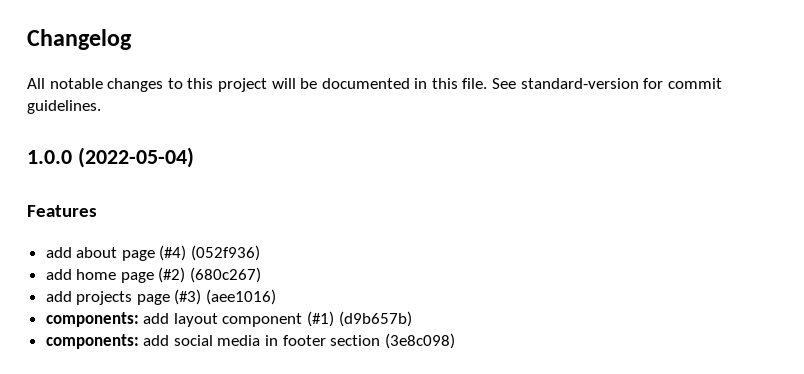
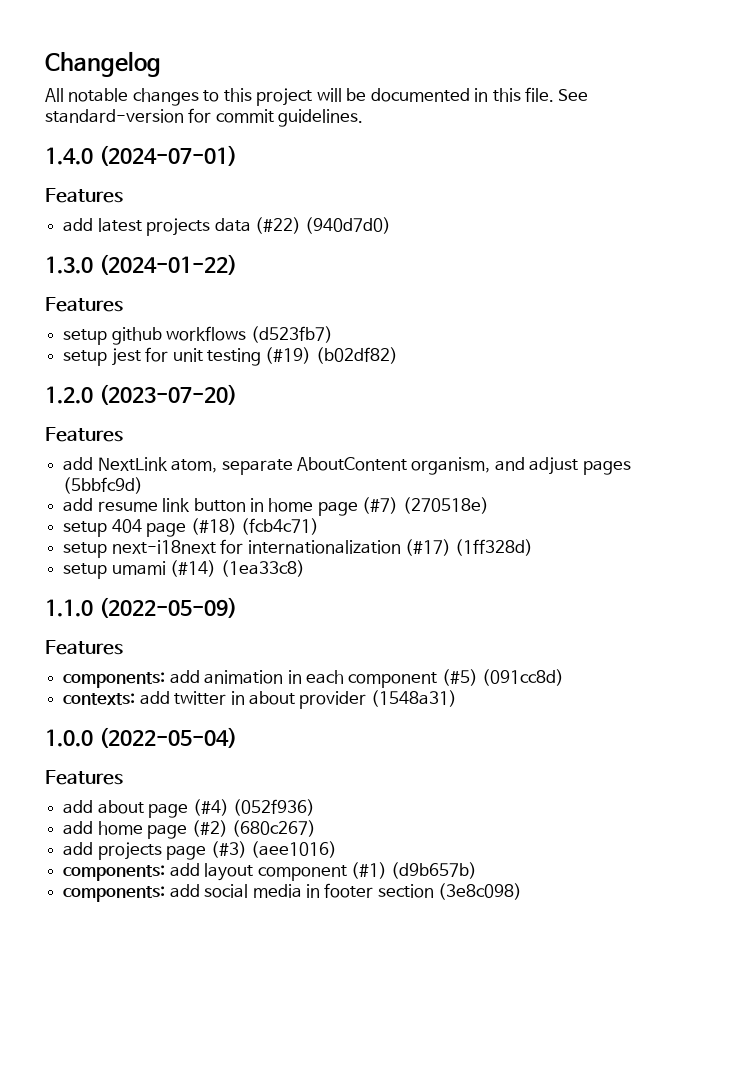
+ 1.4.0 (2024-07-01)
+ Features
+ add latest projects data (#22) (940d7d0)
+ 1.3.0 (2024-01-22)
+ Features
+ setup github workflows (d523fb7)
+ setup jest for unit testing (#19) (b02df82)
+ 1.2.0 (2023-07-20)
+ Features
+ add NextLink atom, separate AboutContent organism, and adjust pages (5bbfc9d)
+ add resume link button in home page (#7) (270518e)
+ setup 404 page (#18) (fcb4c71)
+ setup next-i18next for internationalization (#17) (1ff328d)
+ setup umami (#14) (1ea33c8)
+ 1.1.0 (2022-05-09)
+ Features
+ components: add animation in each component (#5) (091cc8d)
+ contexts: add twitter in about provider (1548a31)

